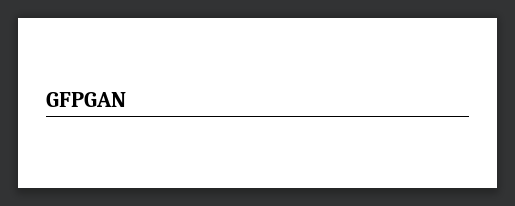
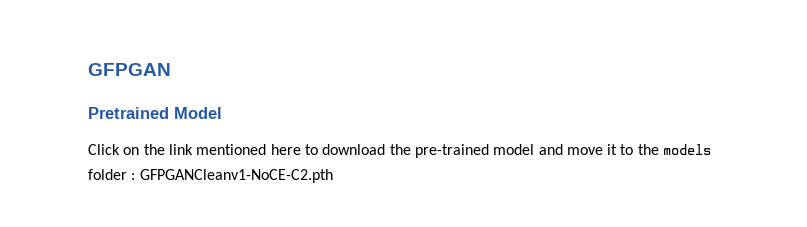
+ Pretrained Model
+ Click on the link mentioned here to download the pre-trained model and move it to the models folder : GFPGANCleanv1-NoCE-C2.pth

